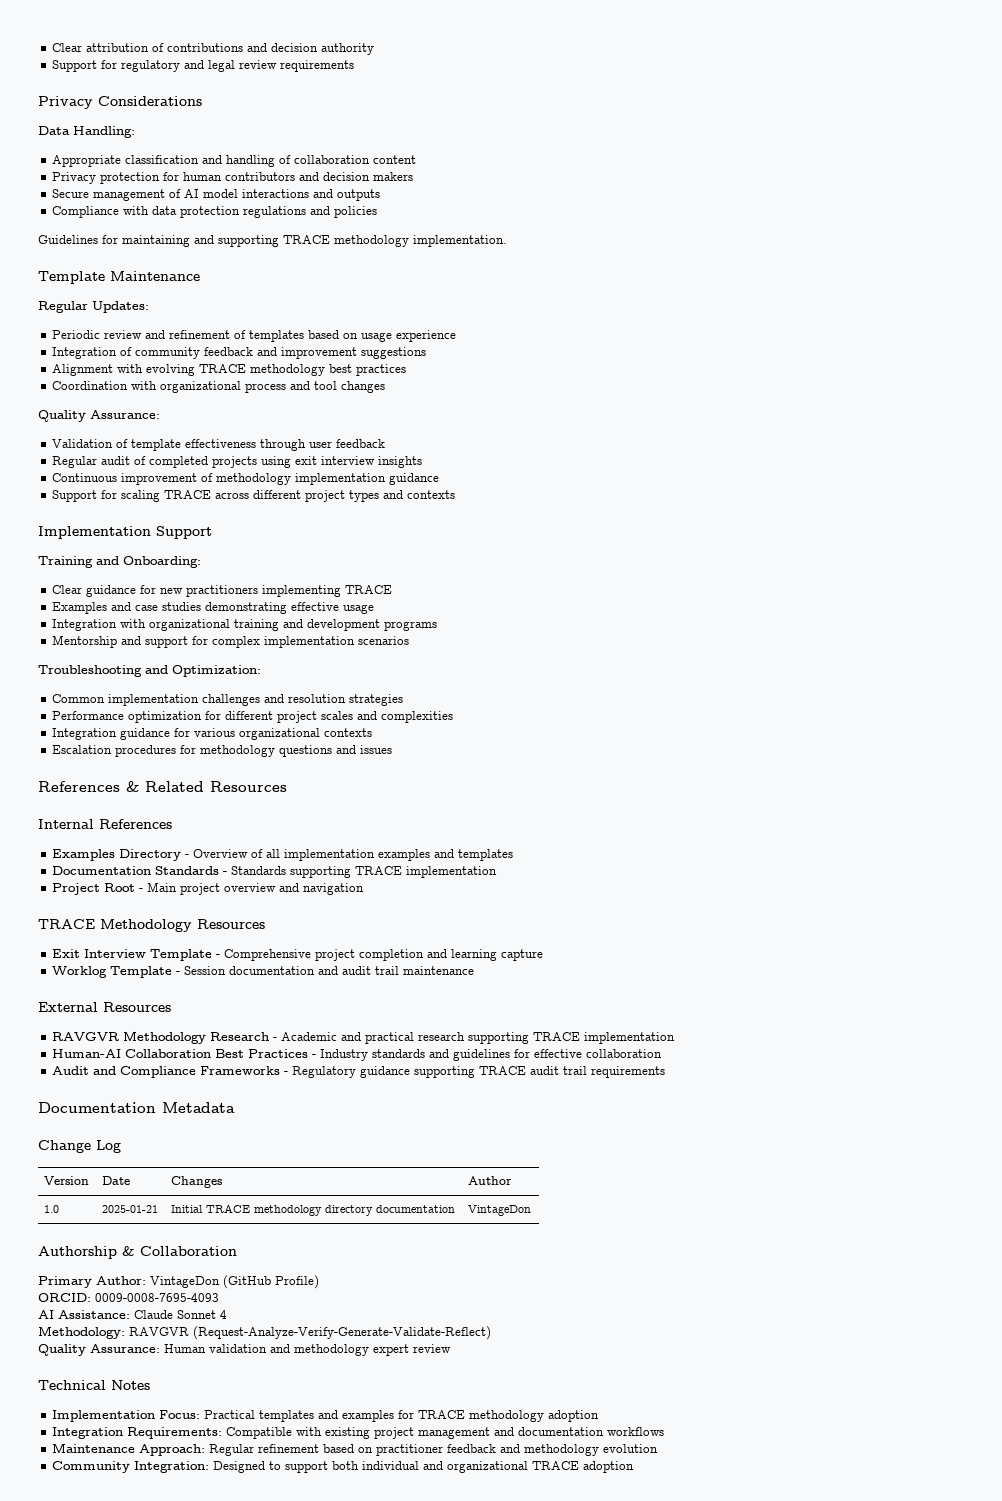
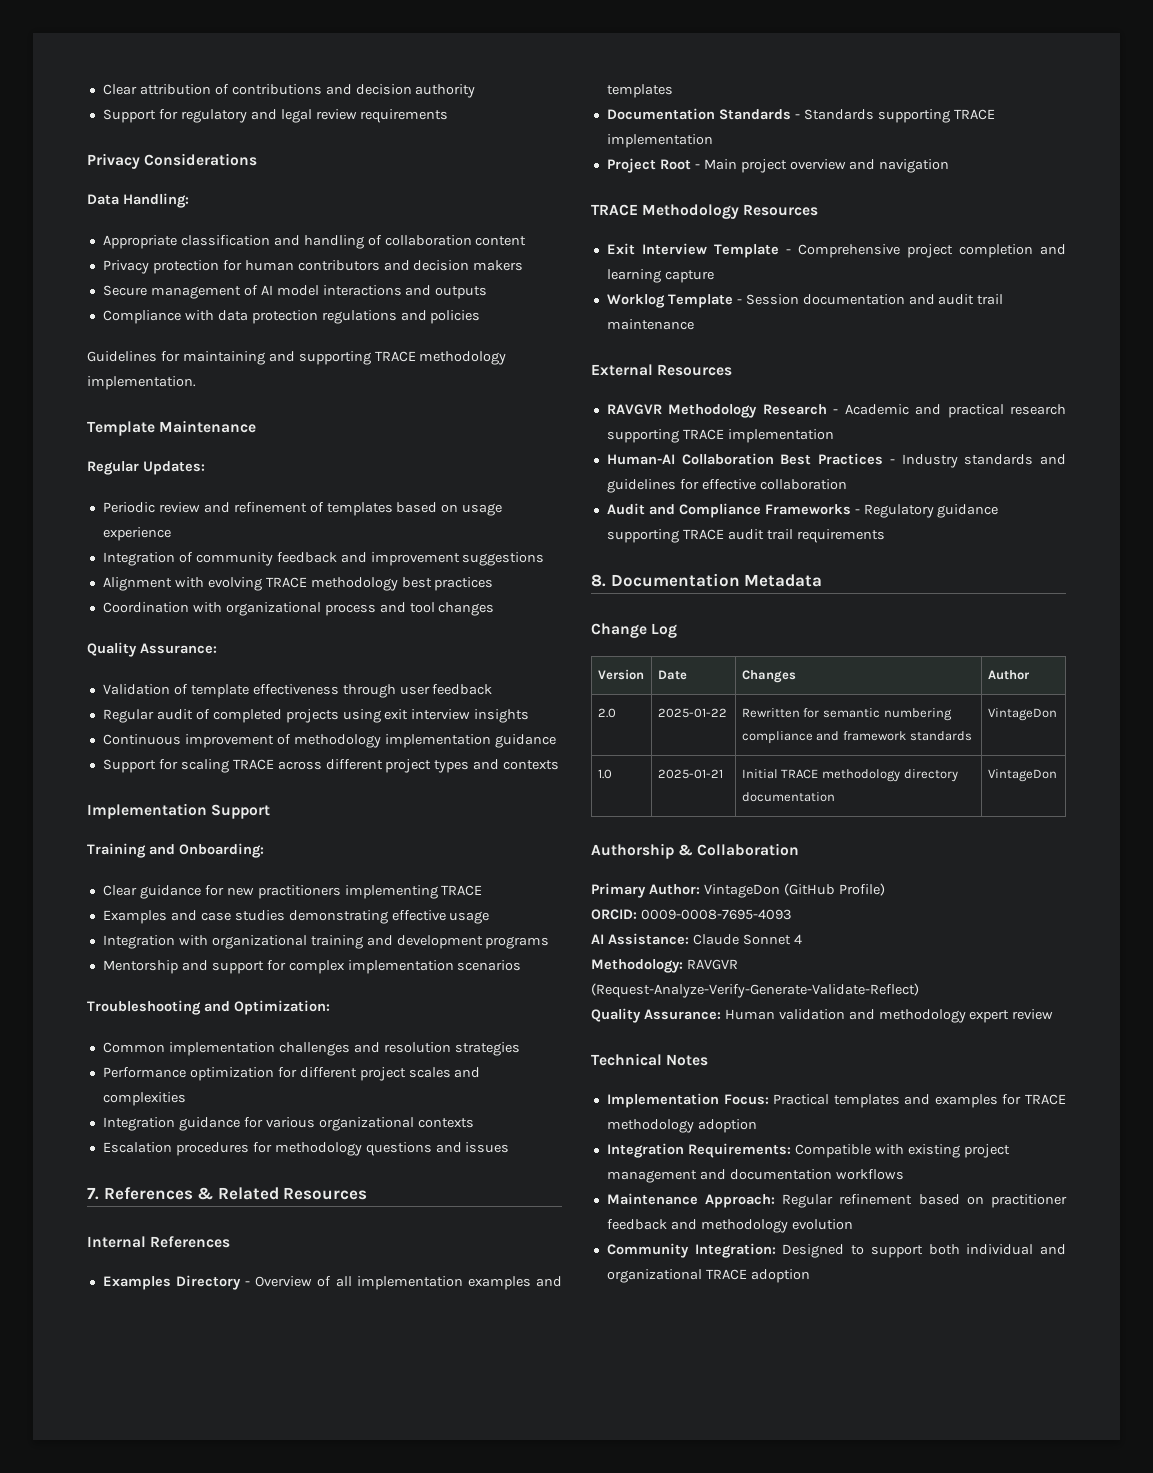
- References & Related Resources
+ 7. References & Related Resources
- Documentation Metadata
+ 8. Documentation Metadata
+ 2.0 | 2025-01-22 | Rewritten for semantic numbering compliance and framework standards | VintageDon

